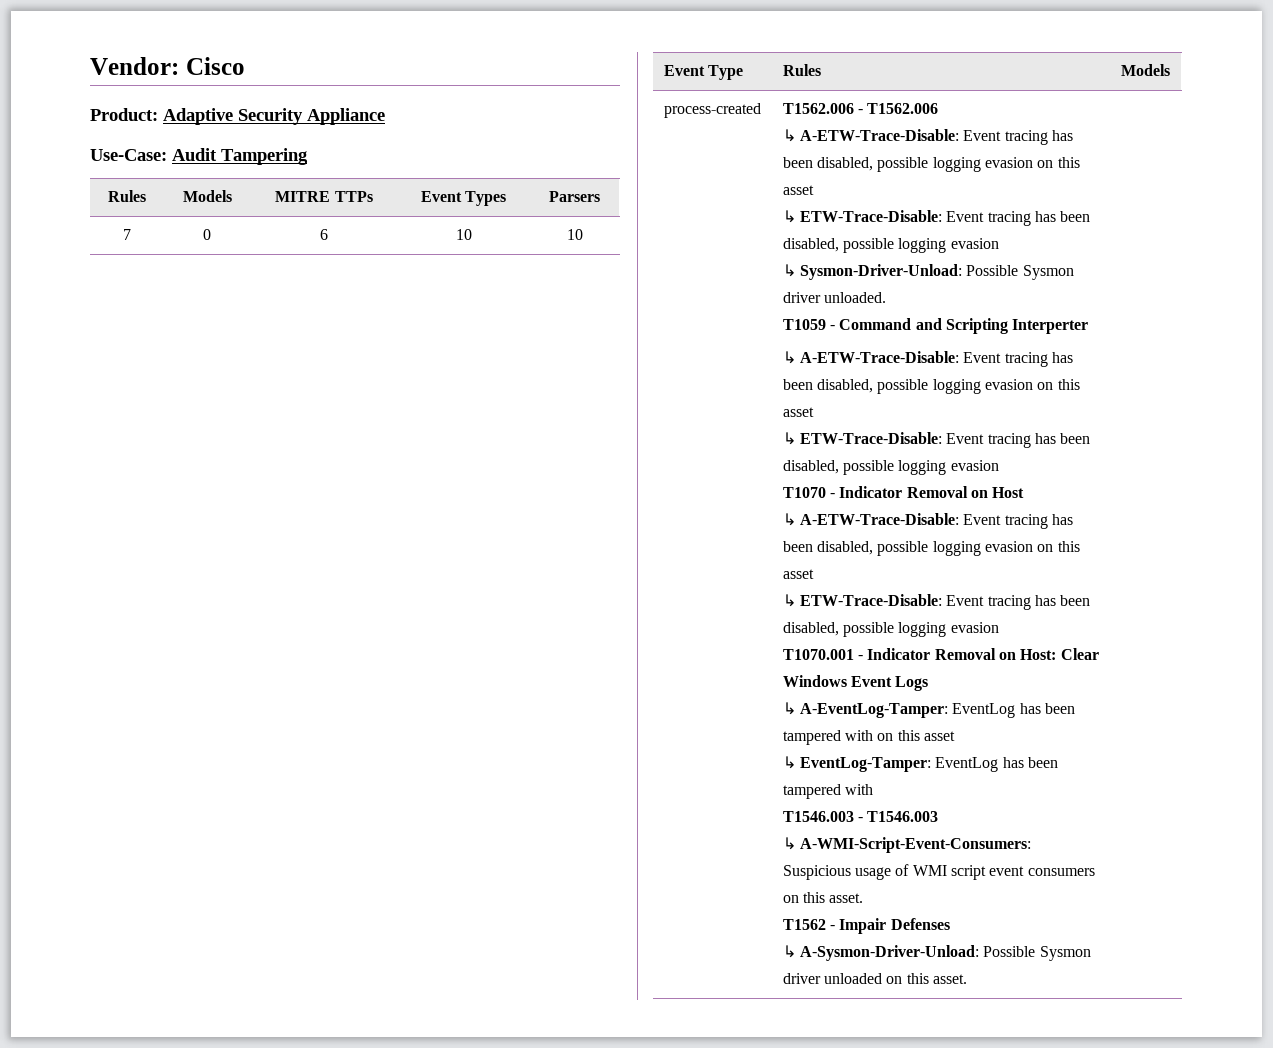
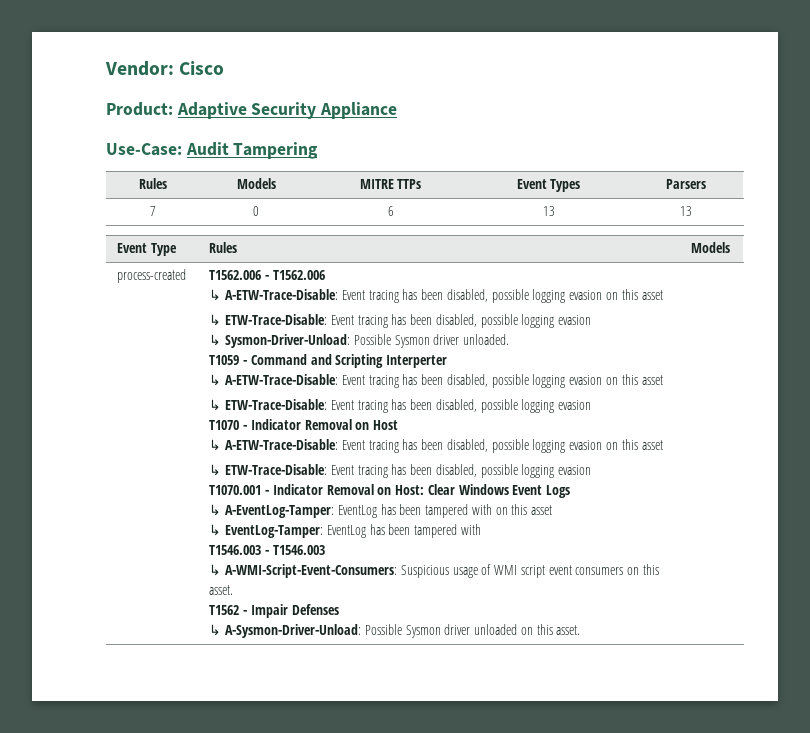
- 7 | 0 | 6 | 10 | 10
+ 7 | 0 | 6 | 13 | 13

